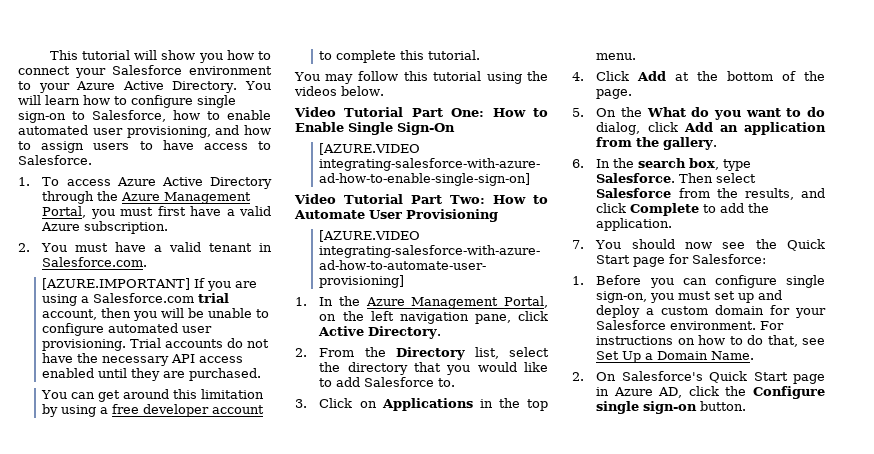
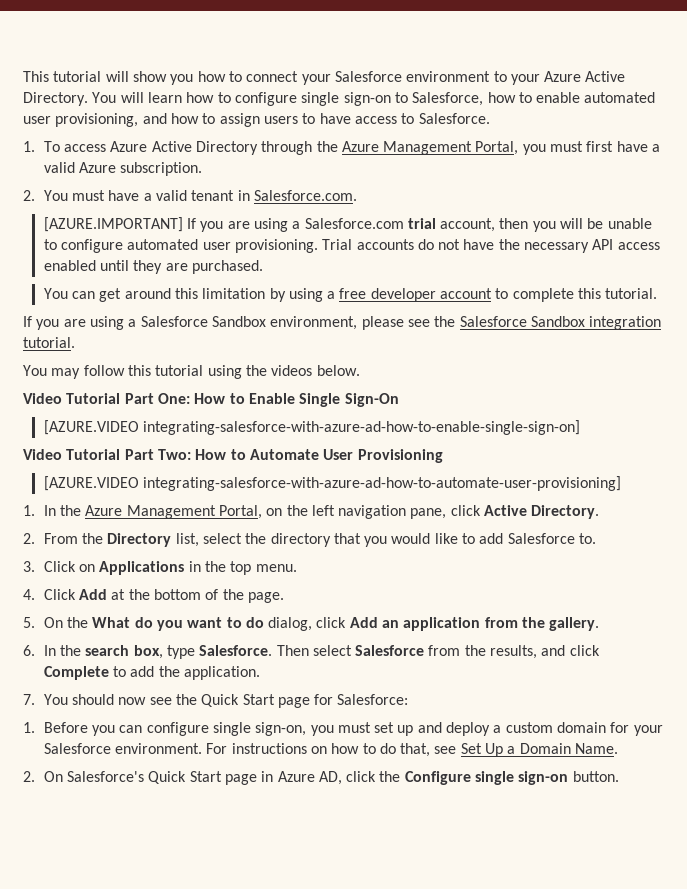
+ If you are using a Salesforce Sandbox environment, please see the Salesforce Sandbox integration tutorial.

